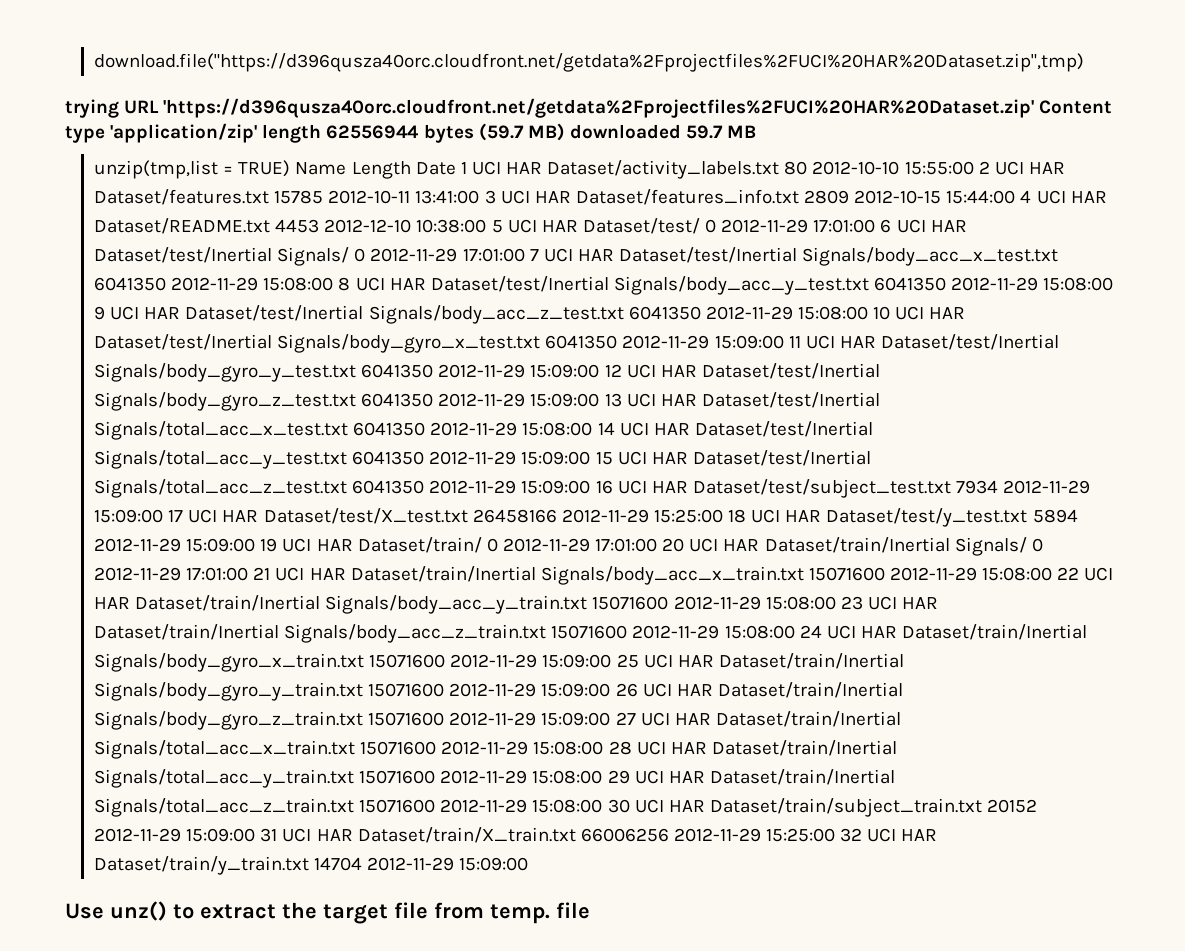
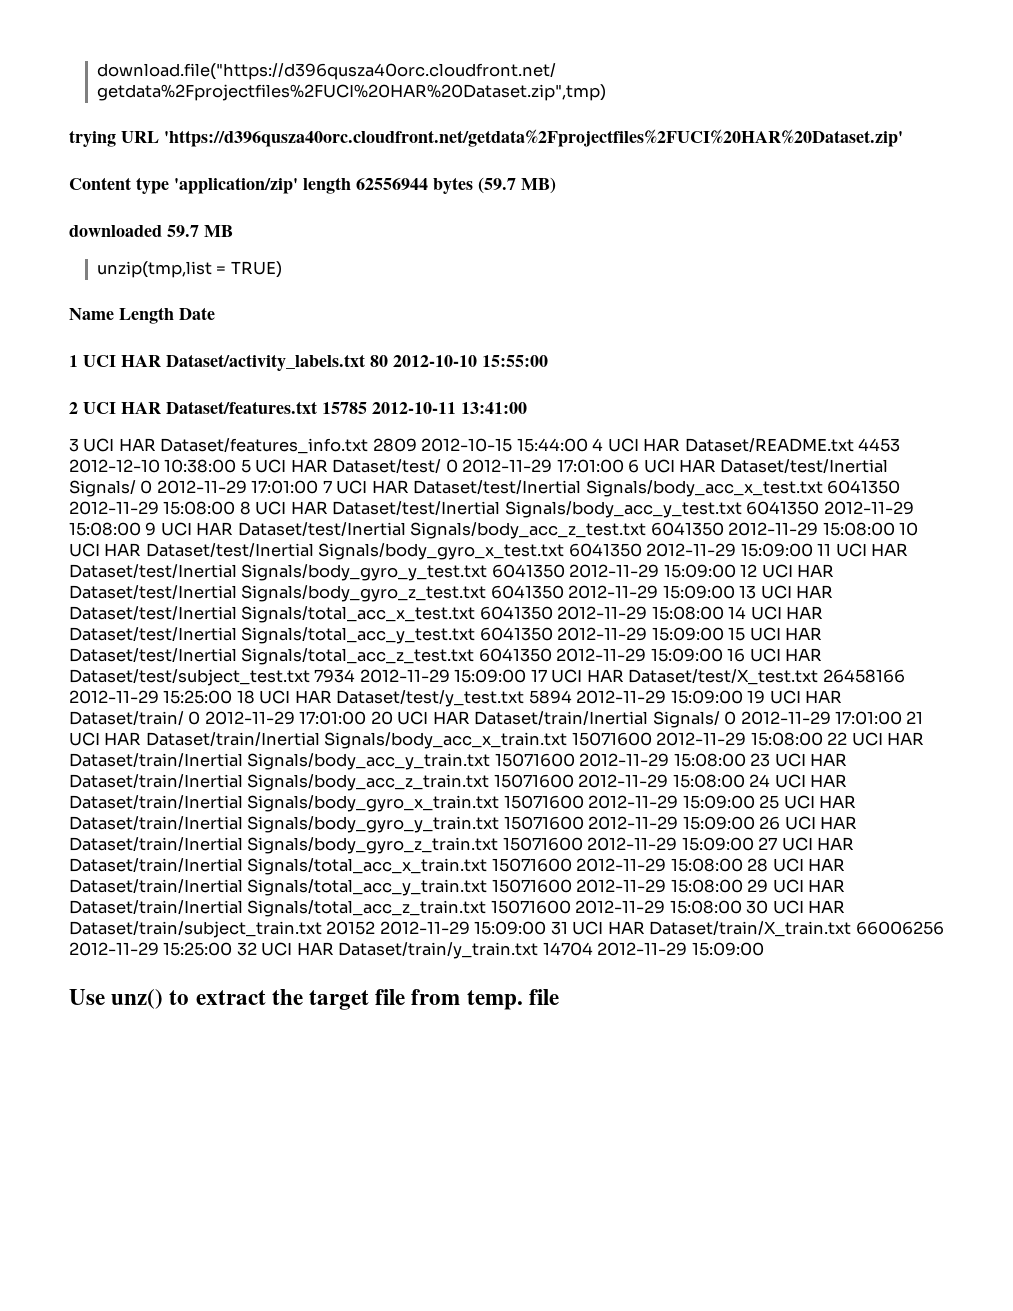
- trying URL 'https://d396qusza40orc.cloudfront.net/getdata%2Fprojectfiles%2FUCI%20HAR%20Dataset.zip' Content type 'application/zip' length 62556944 bytes (59.7 MB) downloaded 59.7 MB
+ trying URL 'https://d396qusza40orc.cloudfront.net/getdata%2Fprojectfiles%2FUCI%20HAR%20Dataset.zip'
+ Content type 'application/zip' length 62556944 bytes (59.7 MB)
+ downloaded 59.7 MB
- unzip(tmp,list = TRUE) Name Length Date 1 UCI HAR Dataset/activity_labels.txt 80 2012-10-10 15:55:00 2 UCI HAR Dataset/features.txt 15785 2012-10-11 13:41:00 3 UCI HAR Dataset/features_info.txt 2809 2012-10-15 15:44:00 4 UCI HAR Dataset/README.txt 4453 2012-12-10 10:38:00 5 UCI HAR Dataset/test/ 0 2012-11-29 17:01:00 6 UCI HAR Dataset/test/Inertial Signals/ 0 2012-11-29 17:01:00 7 UCI HAR Dataset/test/Inertial Signals/body_acc_x_test.txt 6041350 2012-11-29 15:08:00 8 UCI HAR Dataset/test/Inertial Signals/body_acc_y_test.txt 6041350 2012-11-29 15:08:00 9 UCI HAR Dataset/test/Inertial Signals/body_acc_z_test.txt 6041350 2012-11-29 15:08:00 10 UCI HAR Dataset/test/Inertial Signals/body_gyro_x_test.txt 6041350 2012-11-29 15:09:00 11 UCI HAR Dataset/test/Inertial Signals/body_gyro_y_test.txt 6041350 2012-11-29 15:09:00 12 UCI HAR Dataset/test/Inertial Signals/body_gyro_z_test.txt 6041350 2012-11-29 15:09:00 13 UCI HAR Dataset/test/Inertial Signals/total_acc_x_test.txt 6041350 2012-11-29 15:08:00 14 UCI HAR Dataset/test/Inertial Signals/total_acc_y_test.txt 6041350 2012-11-29 15:09:00 15 UCI HAR Dataset/test/Inertial Signals/total_acc_z_test.txt 6041350 2012-11-29 15:09:00 16 UCI HAR Dataset/test/subject_test.txt 7934 2012-11-29 15:09:00 17 UCI HAR Dataset/test/X_test.txt 26458166 2012-11-29 15:25:00 18 UCI HAR Dataset/test/y_test.txt 5894 2012-11-29 15:09:00 19 UCI HAR Dataset/train/ 0 2012-11-29 17:01:00 20 UCI HAR Dataset/train/Inertial Signals/ 0 2012-11-29 17:01:00 21 UCI HAR Dataset/train/Inertial Signals/body_acc_x_train.txt 15071600 2012-11-29 15:08:00 22 UCI HAR Dataset/train/Inertial Signals/body_acc_y_train.txt 15071600 2012-11-29 15:08:00 23 UCI HAR Dataset/train/Inertial Signals/body_acc_z_train.txt 15071600 2012-11-29 15:08:00 24 UCI HAR Dataset/train/Inertial Signals/body_gyro_x_train.txt 15071600 2012-11-29 15:09:00 25 UCI HAR Dataset/train/Inertial Signals/body_gyro_y_train.txt 15071600 2012-11-29 15:09:00 26 UCI HAR Dataset/train/Inertial Signals/body_gyro_z_train.txt 15071600 2012-11-29 15:09:00 27 UCI HAR Dataset/train/Inertial Signals/total_acc_x_train.txt 15071600 2012-11-29 15:08:00 28 UCI HAR Dataset/train/Inertial Signals/total_acc_y_train.txt 15071600 2012-11-29 15:08:00 29 UCI HAR Dataset/train/Inertial Signals/total_acc_z_train.txt 15071600 2012-11-29 15:08:00 30 UCI HAR Dataset/train/subject_train.txt 20152 2012-11-29 15:09:00 31 UCI HAR Dataset/train/X_train.txt 66006256 2012-11-29 15:25:00 32 UCI HAR Dataset/train/y_train.txt 14704 2012-11-29 15:09:00
+ unzip(tmp,list = TRUE)
+ Name Length Date
+ 1 UCI HAR Dataset/activity_labels.txt 80 2012-10-10 15:55:00
+ 2 UCI HAR Dataset/features.txt 15785 2012-10-11 13:41:00
+ 3 UCI HAR Dataset/features_info.txt 2809 2012-10-15 15:44:00 4 UCI HAR Dataset/README.txt 4453 2012-12-10 10:38:00 5 UCI HAR Dataset/test/ 0 2012-11-29 17:01:00 6 UCI HAR Dataset/test/Inertial Signals/ 0 2012-11-29 17:01:00 7 UCI HAR Dataset/test/Inertial Signals/body_acc_x_test.txt 6041350 2012-11-29 15:08:00 8 UCI HAR Dataset/test/Inertial Signals/body_acc_y_test.txt 6041350 2012-11-29 15:08:00 9 UCI HAR Dataset/test/Inertial Signals/body_acc_z_test.txt 6041350 2012-11-29 15:08:00 10 UCI HAR Dataset/test/Inertial Signals/body_gyro_x_test.txt 6041350 2012-11-29 15:09:00 11 UCI HAR Dataset/test/Inertial Signals/body_gyro_y_test.txt 6041350 2012-11-29 15:09:00 12 UCI HAR Dataset/test/Inertial Signals/body_gyro_z_test.txt 6041350 2012-11-29 15:09:00 13 UCI HAR Dataset/test/Inertial Signals/total_acc_x_test.txt 6041350 2012-11-29 15:08:00 14 UCI HAR Dataset/test/Inertial Signals/total_acc_y_test.txt 6041350 2012-11-29 15:09:00 15 UCI HAR Dataset/test/Inertial Signals/total_acc_z_test.txt 6041350 2012-11-29 15:09:00 16 UCI HAR Dataset/test/subject_test.txt 7934 2012-11-29 15:09:00 17 UCI HAR Dataset/test/X_test.txt 26458166 2012-11-29 15:25:00 18 UCI HAR Dataset/test/y_test.txt 5894 2012-11-29 15:09:00 19 UCI HAR Dataset/train/ 0 2012-11-29 17:01:00 20 UCI HAR Dataset/train/Inertial Signals/ 0 2012-11-29 17:01:00 21 UCI HAR Dataset/train/Inertial Signals/body_acc_x_train.txt 15071600 2012-11-29 15:08:00 22 UCI HAR Dataset/train/Inertial Signals/body_acc_y_train.txt 15071600 2012-11-29 15:08:00 23 UCI HAR Dataset/train/Inertial Signals/body_acc_z_train.txt 15071600 2012-11-29 15:08:00 24 UCI HAR Dataset/train/Inertial Signals/body_gyro_x_train.txt 15071600 2012-11-29 15:09:00 25 UCI HAR Dataset/train/Inertial Signals/body_gyro_y_train.txt 15071600 2012-11-29 15:09:00 26 UCI HAR Dataset/train/Inertial Signals/body_gyro_z_train.txt 15071600 2012-11-29 15:09:00 27 UCI HAR Dataset/train/Inertial Signals/total_acc_x_train.txt 15071600 2012-11-29 15:08:00 28 UCI HAR Dataset/train/Inertial Signals/total_acc_y_train.txt 15071600 2012-11-29 15:08:00 29 UCI HAR Dataset/train/Inertial Signals/total_acc_z_train.txt 15071600 2012-11-29 15:08:00 30 UCI HAR Dataset/train/subject_train.txt 20152 2012-11-29 15:09:00 31 UCI HAR Dataset/train/X_train.txt 66006256 2012-11-29 15:25:00 32 UCI HAR Dataset/train/y_train.txt 14704 2012-11-29 15:09:00

